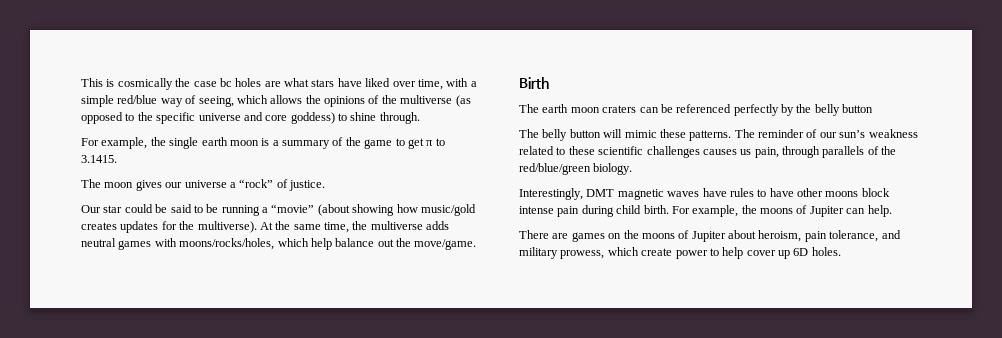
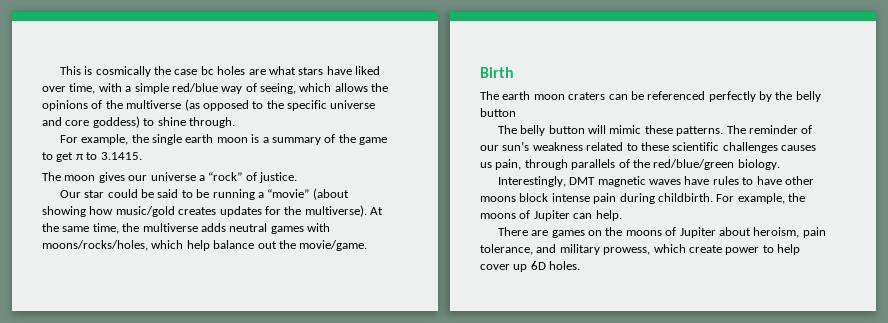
- At the same time, the multiverse adds neutral games with moons/rocks/holes, which help balance out the move/game.
+ At the same time, the multiverse adds neutral games with moons/rocks/holes, which help balance out the movie/game.
- Interestingly, DMT magnetic waves have rules to have other moons block intense pain during child birth.
+ Interestingly, DMT magnetic waves have rules to have other moons block intense pain during childbirth.

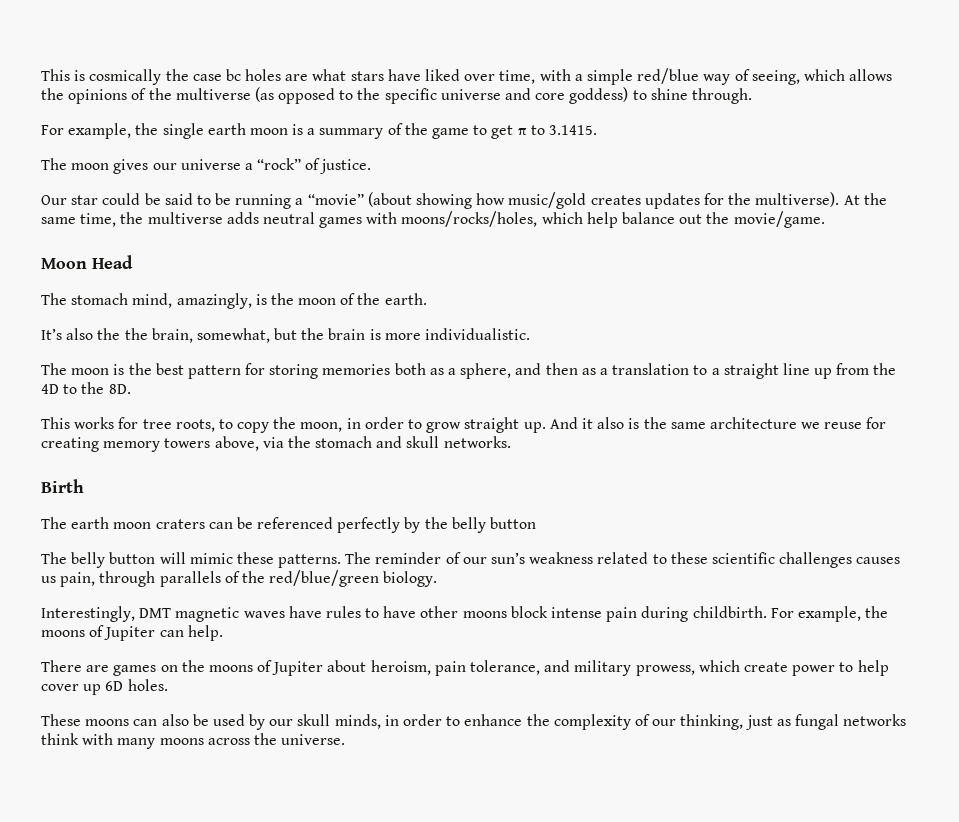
+ Moon Head
+ The stomach mind, amazingly, is the moon of the earth.
+ It’s also the the brain, somewhat, but the brain is more individualistic.
+ The moon is the best pattern for storing memories both as a sphere, and then as a translation to a straight line up from the 4D to the 8D.
+ This works for tree roots, to copy the moon, in order to grow straight up. And it also is the same architecture we reuse for creating memory towers above, via the stomach and skull networks.
+ These moons can also be used by our skull minds, in order to enhance the complexity of our thinking, just as fungal networks think with many moons across the universe.

